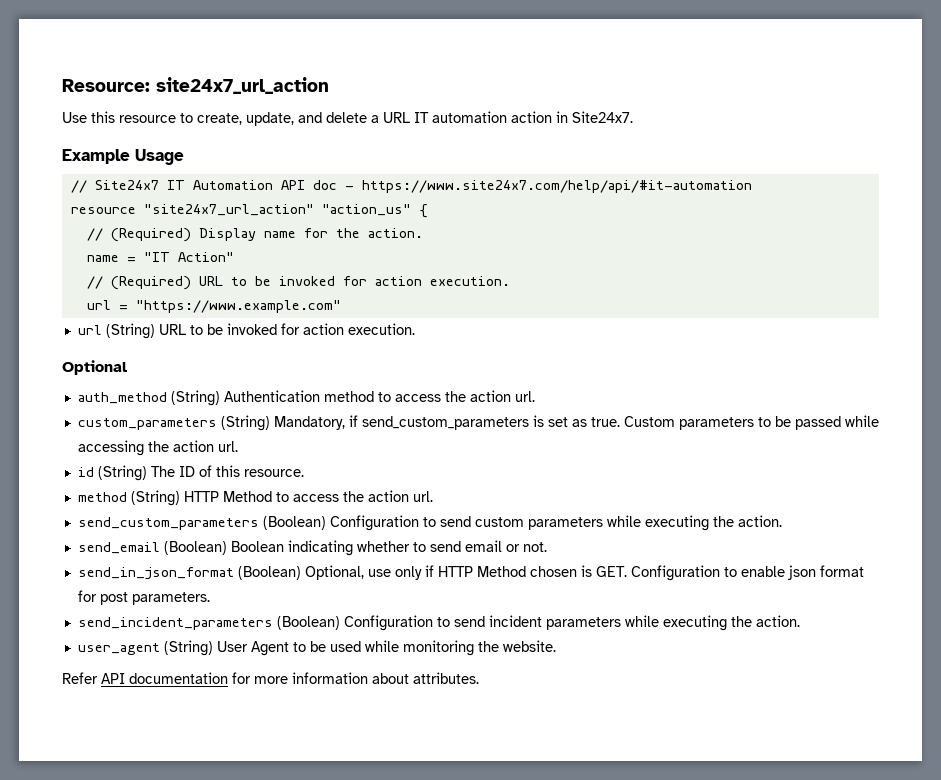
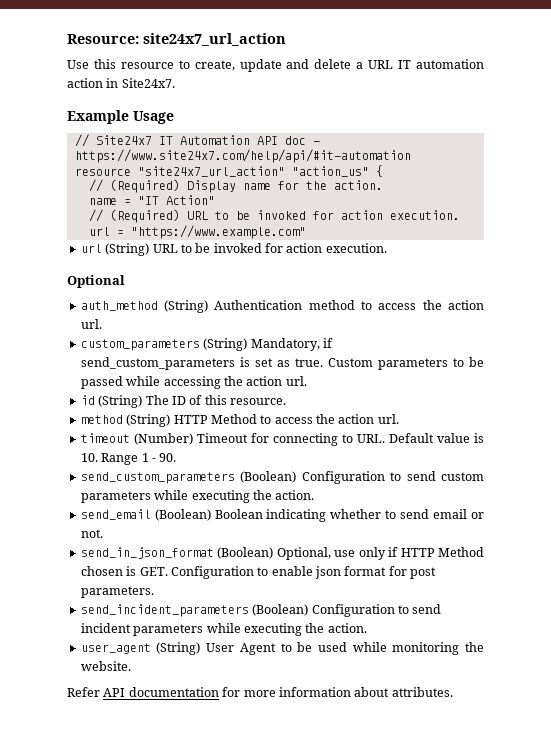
- Use this resource to create, update, and delete a URL IT automation action in Site24x7.
+ Use this resource to create, update and delete a URL IT automation action in Site24x7.
+ timeout (Number) Timeout for connecting to URL. Default value is 10. Range 1 - 90.

